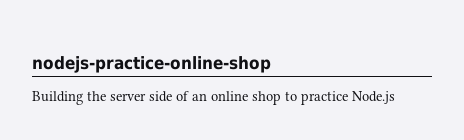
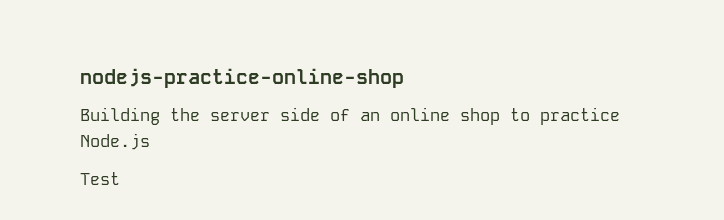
+ Test

